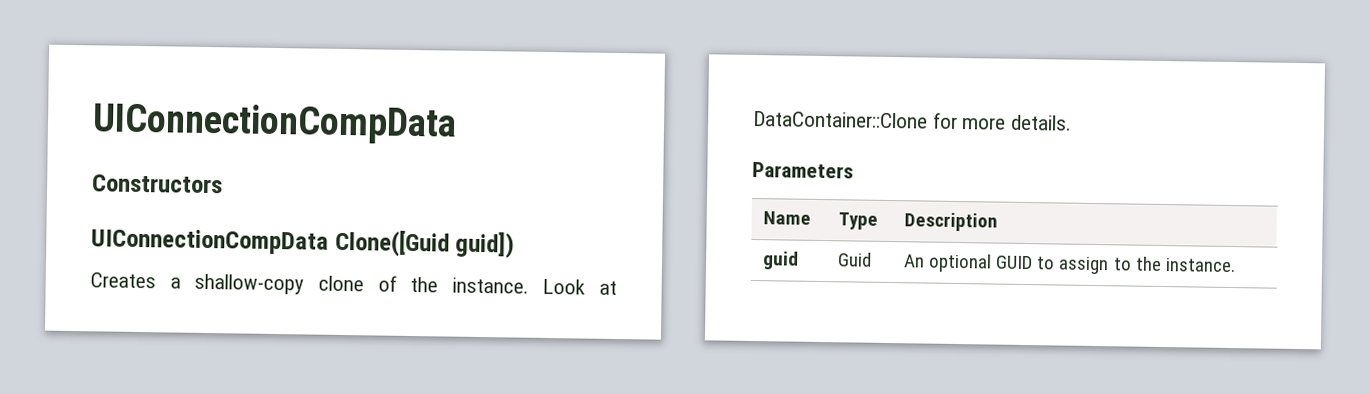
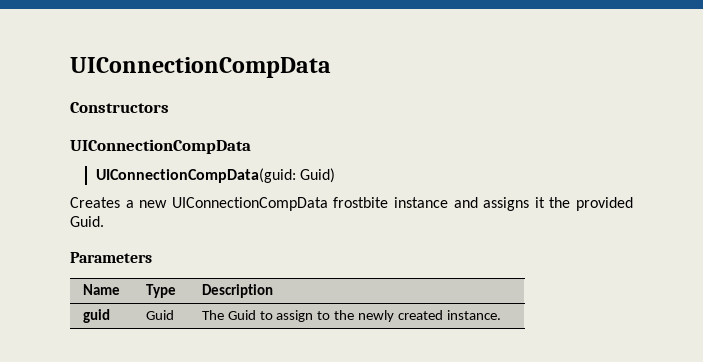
  Constructors
- UIConnectionCompData Clone([Guid guid])
+ UIConnectionCompData
+ UIConnectionCompData(guid: Guid)
- Creates a shallow-copy clone of the instance. Look at DataContainer::Clone for more details.
+ Creates a new UIConnectionCompData frostbite instance and assigns it the provided Guid.
- guid | Guid | An optional GUID to assign to the instance.
+ guid | Guid | The Guid to assign to the newly created instance.

